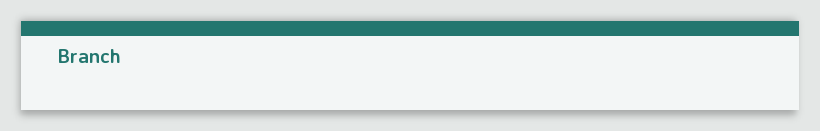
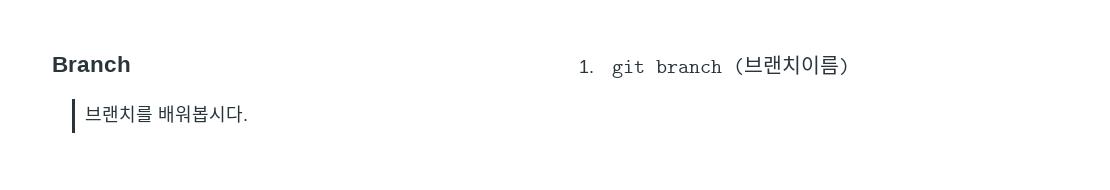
+ 브랜치를 배워봅시다.
+ 1. git branch (브랜치이름)

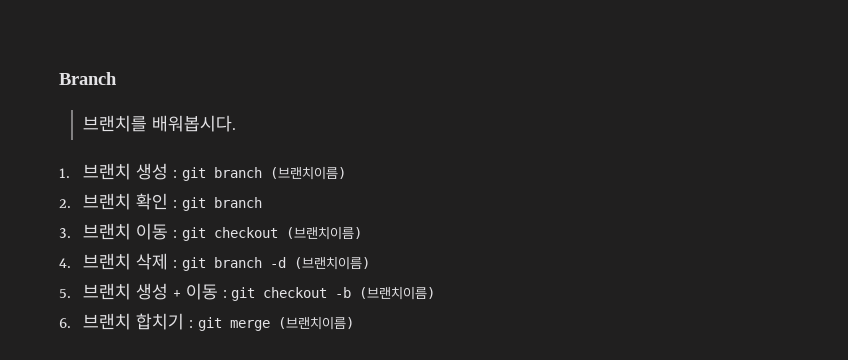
- 1. git branch (브랜치이름)
+ 1. 브랜치 생성 : git branch (브랜치이름)
+ 2. 브랜치 확인 : git branch
+ 3. 브랜치 이동 : git checkout (브랜치이름)
+ 4. 브랜치 삭제 : git branch -d (브랜치이름)
+ 5. 브랜치 생성 + 이동 : git checkout -b (브랜치이름)
+ 6. 브랜치 합치기 : git merge (브랜치이름)

